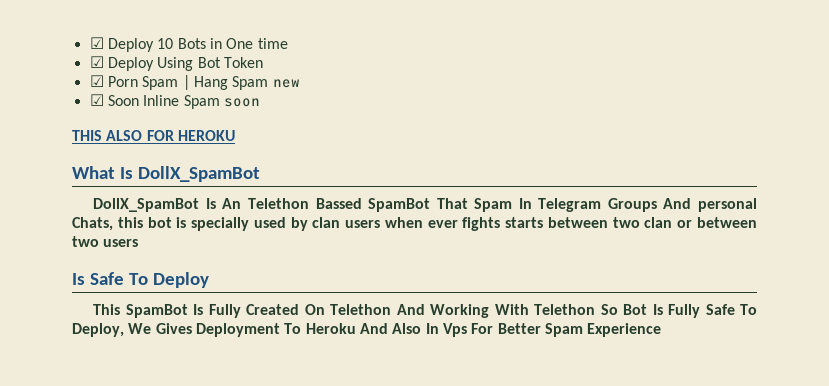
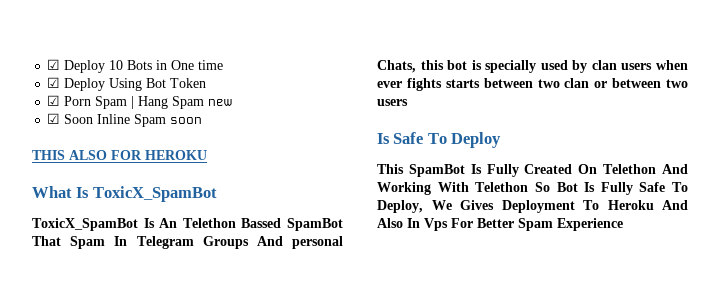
- What Is DollX_SpamBot
- DollX_SpamBot Is An Telethon Bassed SpamBot That Spam In Telegram Groups And personal Chats, this bot is specially used by clan users when ever fights starts between two clan or between two users
+ What Is ToxicX_SpamBot
+ ToxicX_SpamBot Is An Telethon Bassed SpamBot That Spam In Telegram Groups And personal Chats, this bot is specially used by clan users when ever fights starts between two clan or between two users

